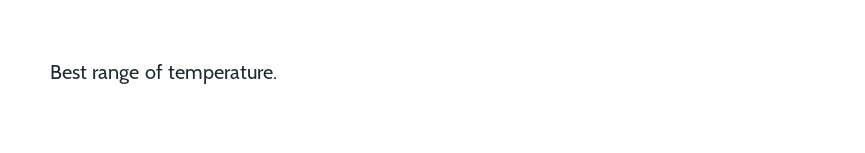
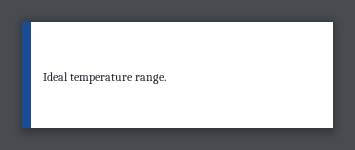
- Best range of temperature.
+ Ideal temperature range.

